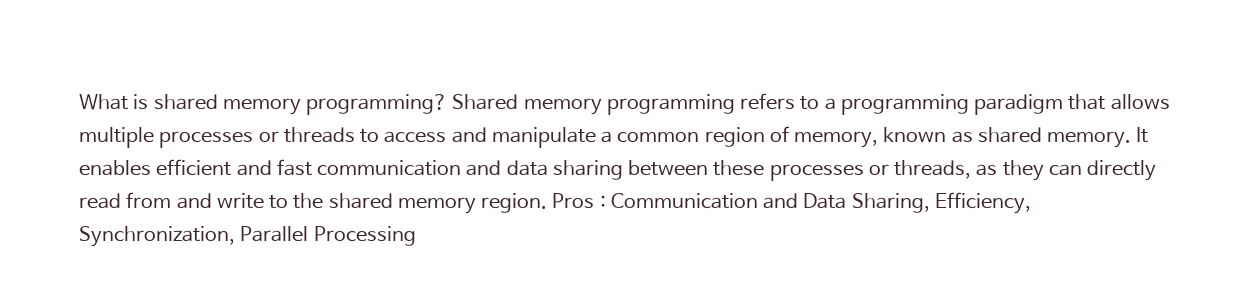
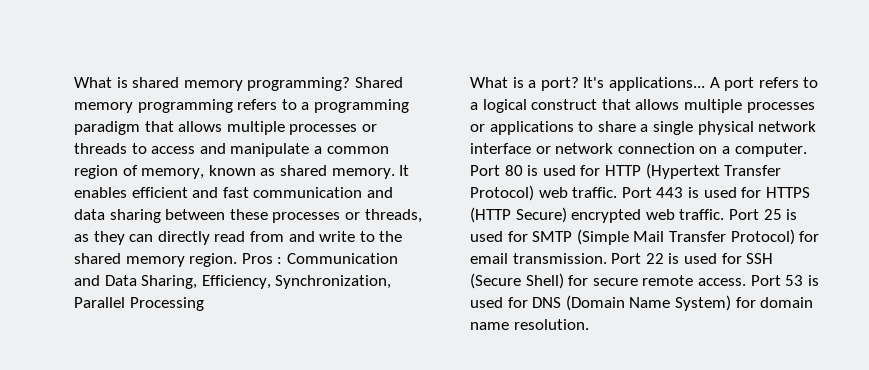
+ What is a port? It's applications... A port refers to a logical construct that allows multiple processes or applications to share a single physical network interface or network connection on a computer. Port 80 is used for HTTP (Hypertext Transfer Protocol) web traffic. Port 443 is used for HTTPS (HTTP Secure) encrypted web traffic. Port 25 is used for SMTP (Simple Mail Transfer Protocol) for email transmission. Port 22 is used for SSH (Secure Shell) for secure remote access. Port 53 is used for DNS (Domain Name System) for domain name resolution.

